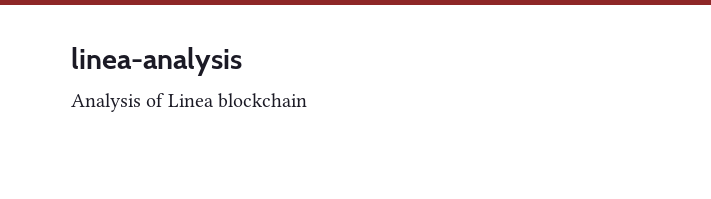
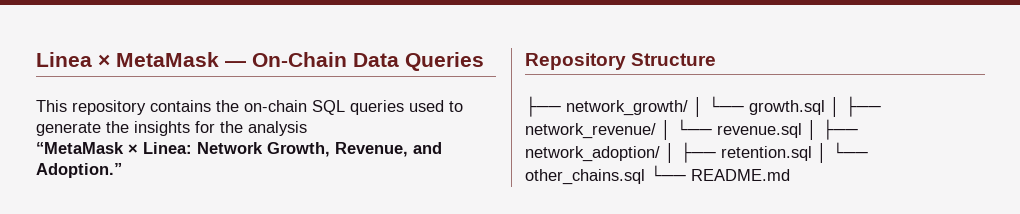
- linea-analysis
- Analysis of Linea blockchain
+ Linea × MetaMask — On-Chain Data Queries
+ This repository contains the on-chain SQL queries used to generate the insights for the analysis
+ “MetaMask × Linea: Network Growth, Revenue, and Adoption.”
+ Repository Structure
+ ├── network_growth/ │ └── growth.sql │ ├── network_revenue/ │ └── revenue.sql │ ├── network_adoption/ │ ├── retention.sql │ └── other_chains.sql └── README.md

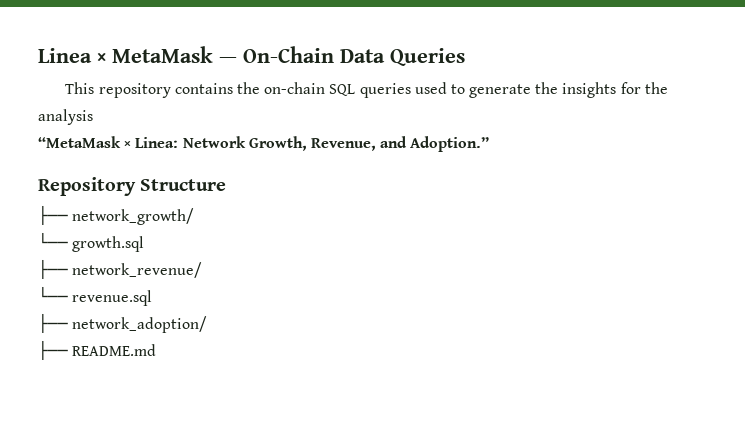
- ├── network_growth/ │ └── growth.sql │ ├── network_revenue/ │ └── revenue.sql │ ├── network_adoption/ │ ├── retention.sql │ └── other_chains.sql └── README.md
+ ├── network_growth/
+ └── growth.sql
+ ├── network_revenue/
+ └── revenue.sql
+ ├── network_adoption/
+ ├── README.md

